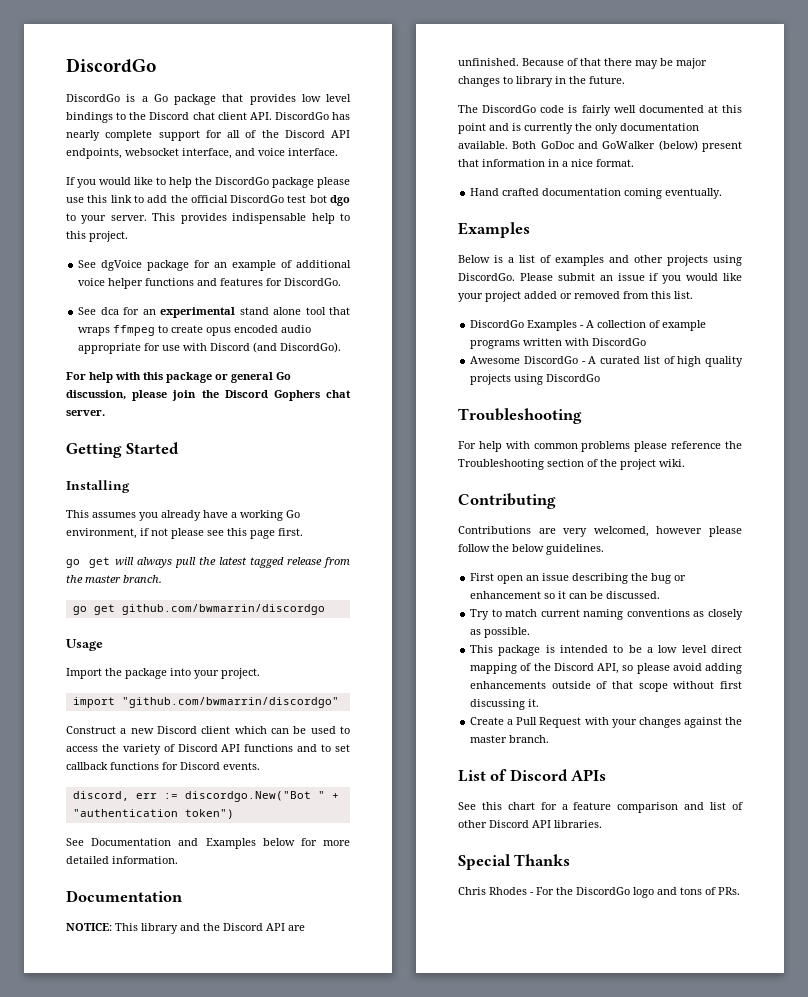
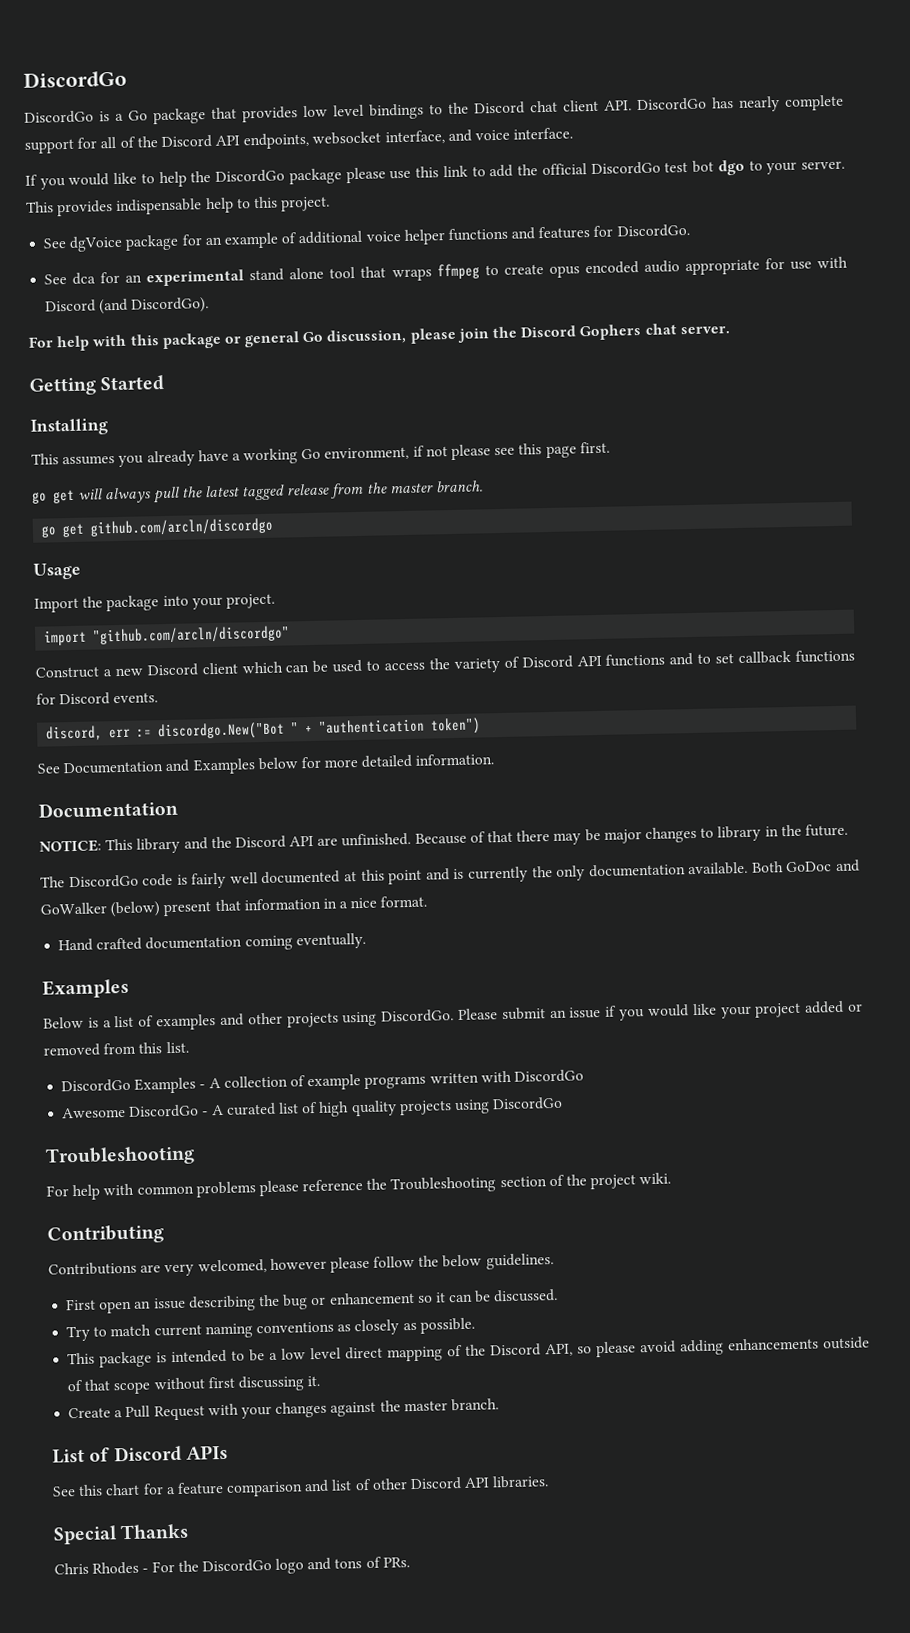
- go get github.com/bwmarrin/discordgo
+ go get github.com/arcln/discordgo
- import "github.com/bwmarrin/discordgo"
+ import "github.com/arcln/discordgo"

